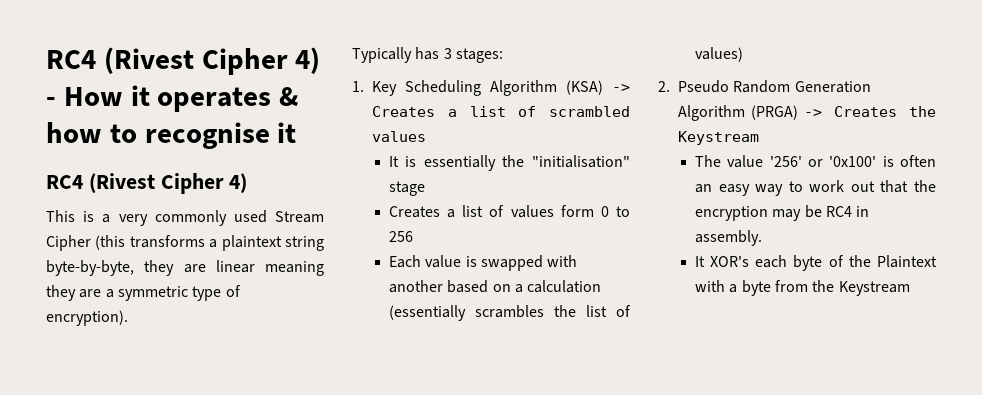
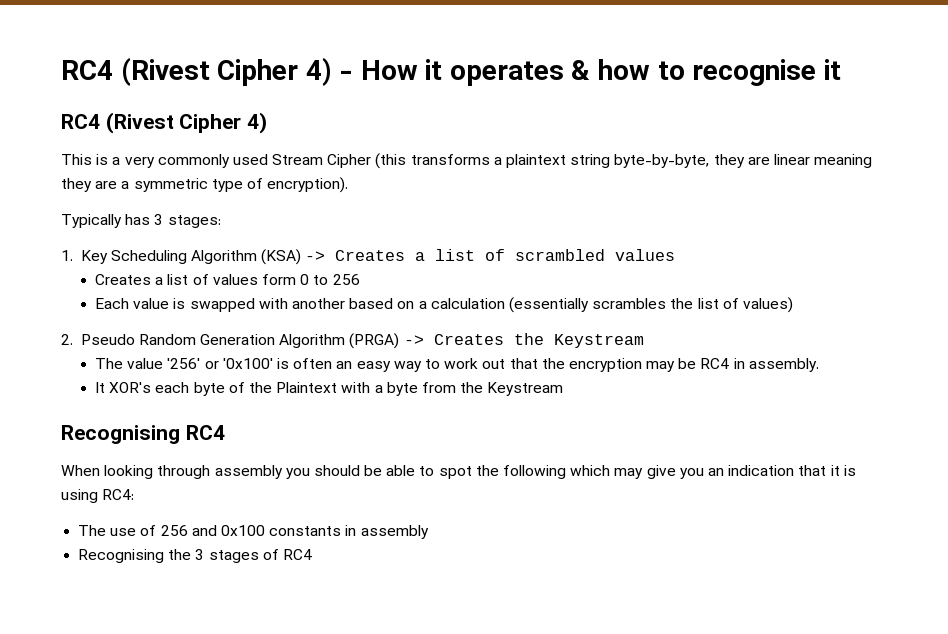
- It is essentially the "initialisation" stage
+ Recognising RC4
+ When looking through assembly you should be able to spot the following which may give you an indication that it is using RC4:
+ The use of 256 and 0x100 constants in assembly
+ Recognising the 3 stages of RC4

